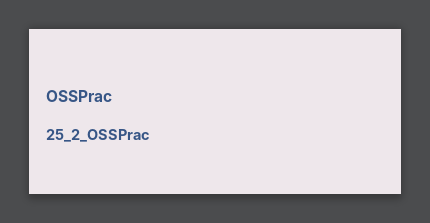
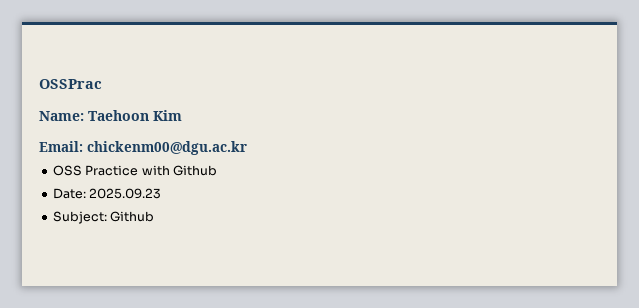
- 25_2_OSSPrac
+ Name: Taehoon Kim
+ Email: chickenm00@dgu.ac.kr
+ OSS Practice with Github
+ Date: 2025.09.23
+ Subject: Github

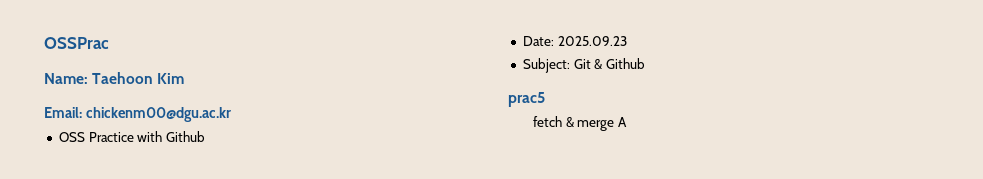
- Subject: Github
+ Subject: Git & Github
+ prac5
+ fetch & merge A

